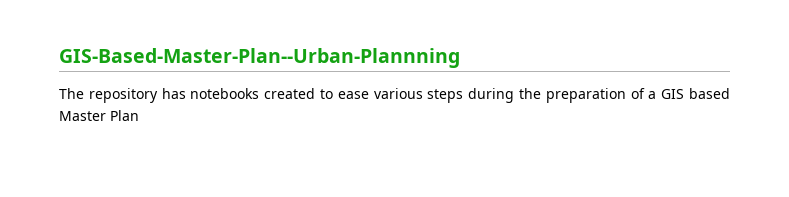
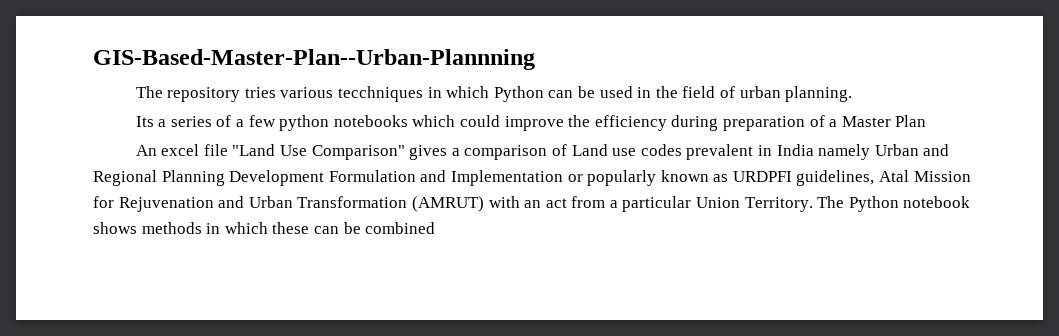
- The repository has notebooks created to ease various steps during the preparation of a GIS based Master Plan
+ The repository tries various tecchniques in which Python can be used in the field of urban planning.
+ Its a series of a few python notebooks which could improve the efficiency during preparation of a Master Plan
+ An excel file "Land Use Comparison" gives a comparison of Land use codes prevalent in India namely Urban and Regional Planning Development Formulation and Implementation or popularly known as URDPFI guidelines, Atal Mission for Rejuvenation and Urban Transformation (AMRUT) with an act from a particular Union Territory. The Python notebook shows methods in which these can be combined

